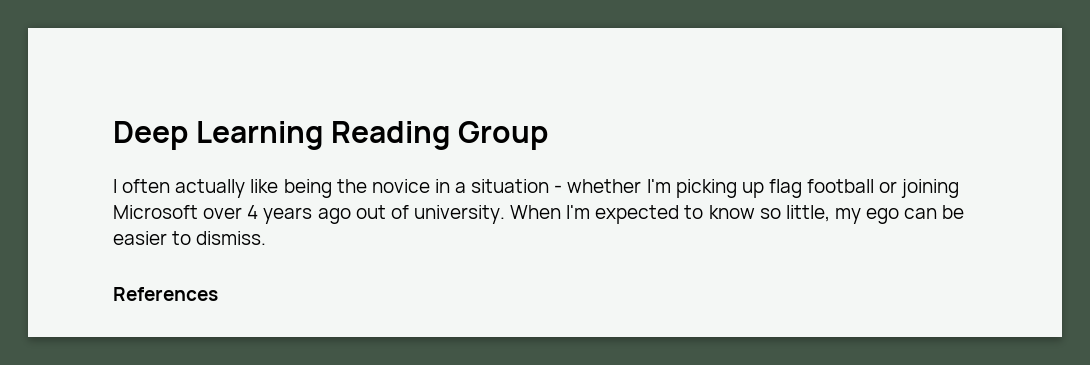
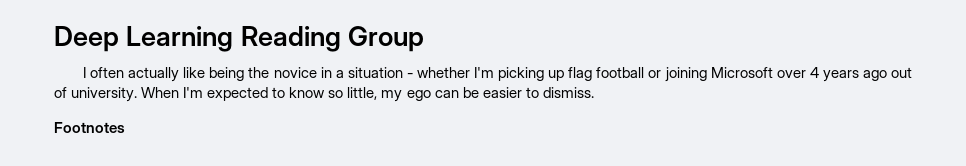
- References
+ Footnotes

